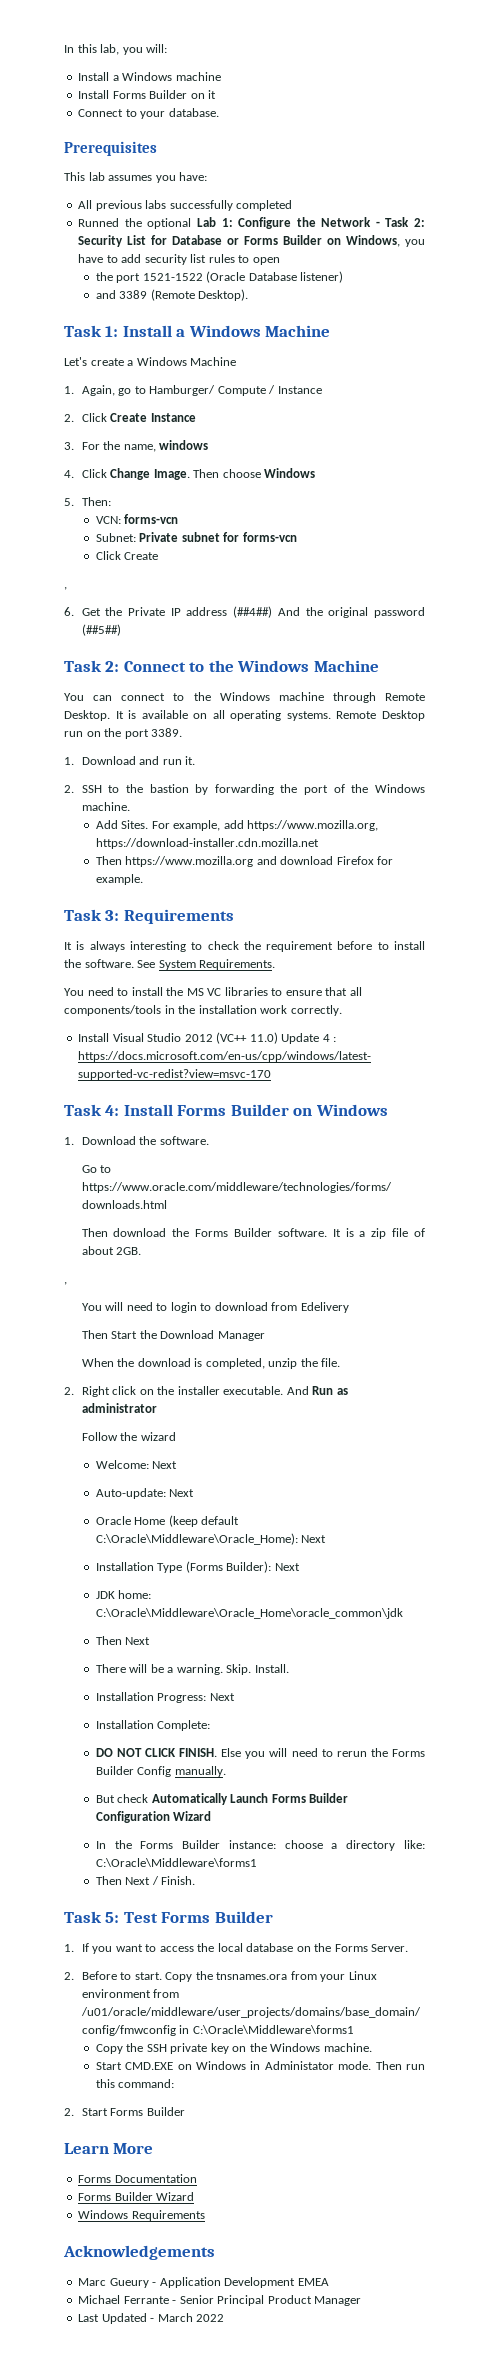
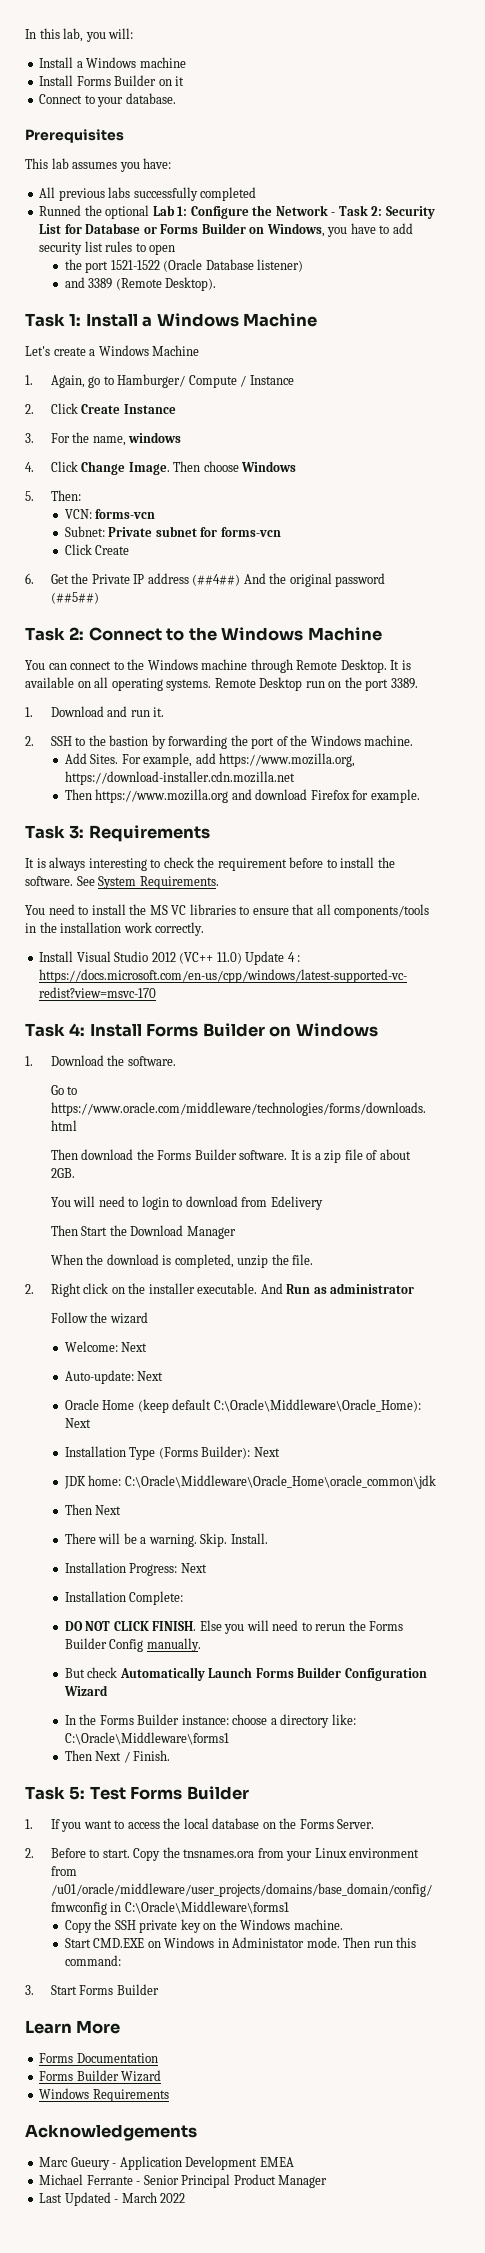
  Subnet: Private subnet for forms-vcn
  Click Create
- ,
  It is a zip file of about 2GB.
- ,
- 2. Start Forms Builder
+ 3. Start Forms Builder

